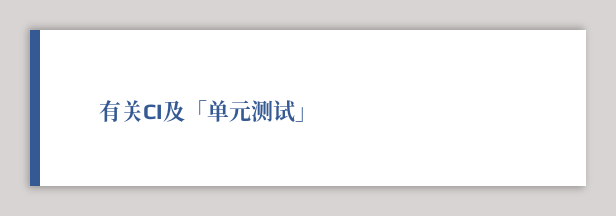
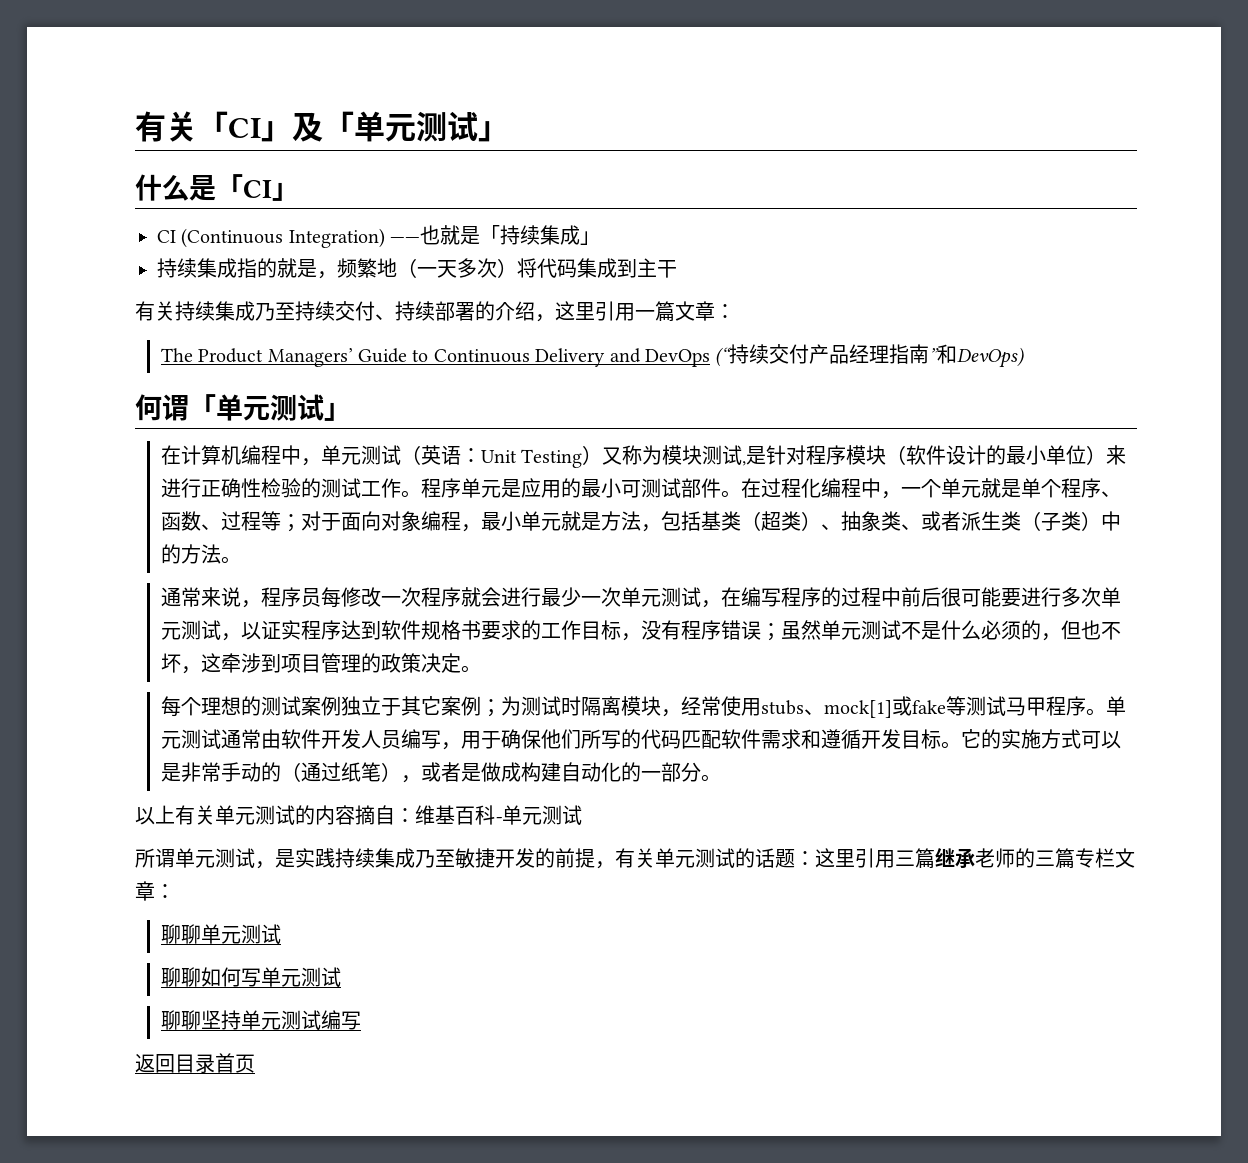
- 有关CI及「单元测试」
+ 有关「CI」及「单元测试」
+ 什么是「CI」
+ CI (Continuous Integration) ——也就是「持续集成」
+ 持续集成指的就是，频繁地（一天多次）将代码集成到主干
+ 有关持续集成乃至持续交付、持续部署的介绍，这里引用一篇文章：
+ The Product Managers’ Guide to Continuous Delivery and DevOps (“持续交付产品经理指南”和DevOps)
+ 何谓「单元测试」
+ 在计算机编程中，单元测试（英语：Unit Testing）又称为模块测试,是针对程序模块（软件设计的最小单位）来进行正确性检验的测试工作。程序单元是应用的最小可测试部件。在过程化编程中，一个单元就是单个程序、函数、过程等；对于面向对象编程，最小单元就是方法，包括基类（超类）、抽象类、或者派生类（子类）中的方法。
+ 通常来说，程序员每修改一次程序就会进行最少一次单元测试，在编写程序的过程中前后很可能要进行多次单元测试，以证实程序达到软件规格书要求的工作目标，没有程序错误；虽然单元测试不是什么必须的，但也不坏，这牵涉到项目管理的政策决定。
+ 每个理想的测试案例独立于其它案例；为测试时隔离模块，经常使用stubs、mock[1]或fake等测试马甲程序。单元测试通常由软件开发人员编写，用于确保他们所写的代码匹配软件需求和遵循开发目标。它的实施方式可以是非常手动的（通过纸笔），或者是做成构建自动化的一部分。
+ 以上有关单元测试的内容摘自：维基百科-单元测试
+ 所谓单元测试，是实践持续集成乃至敏捷开发的前提，有关单元测试的话题：这里引用三篇继承老师的三篇专栏文章：
+ 聊聊单元测试
+ 聊聊如何写单元测试
+ 聊聊坚持单元测试编写
+ 返回目录首页

